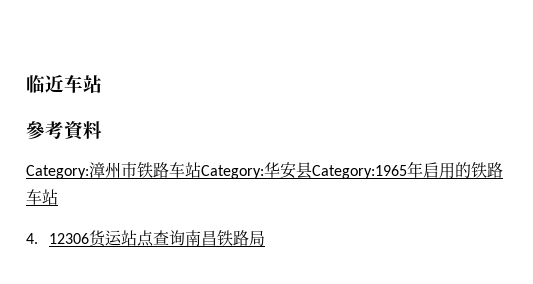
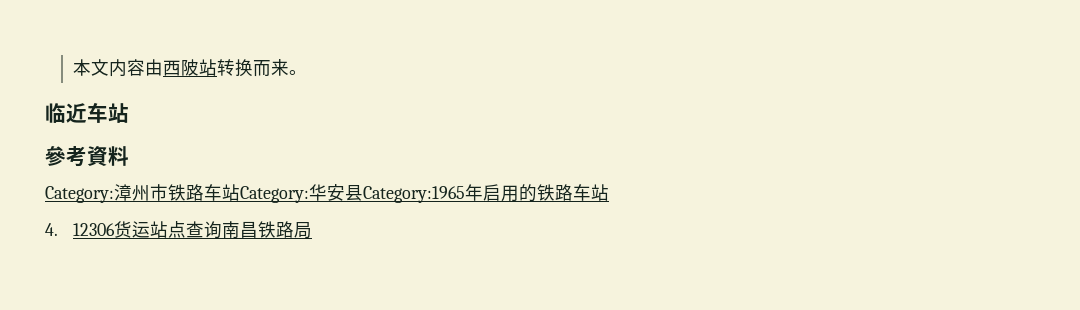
+ 本文内容由西陂站转换而来。

